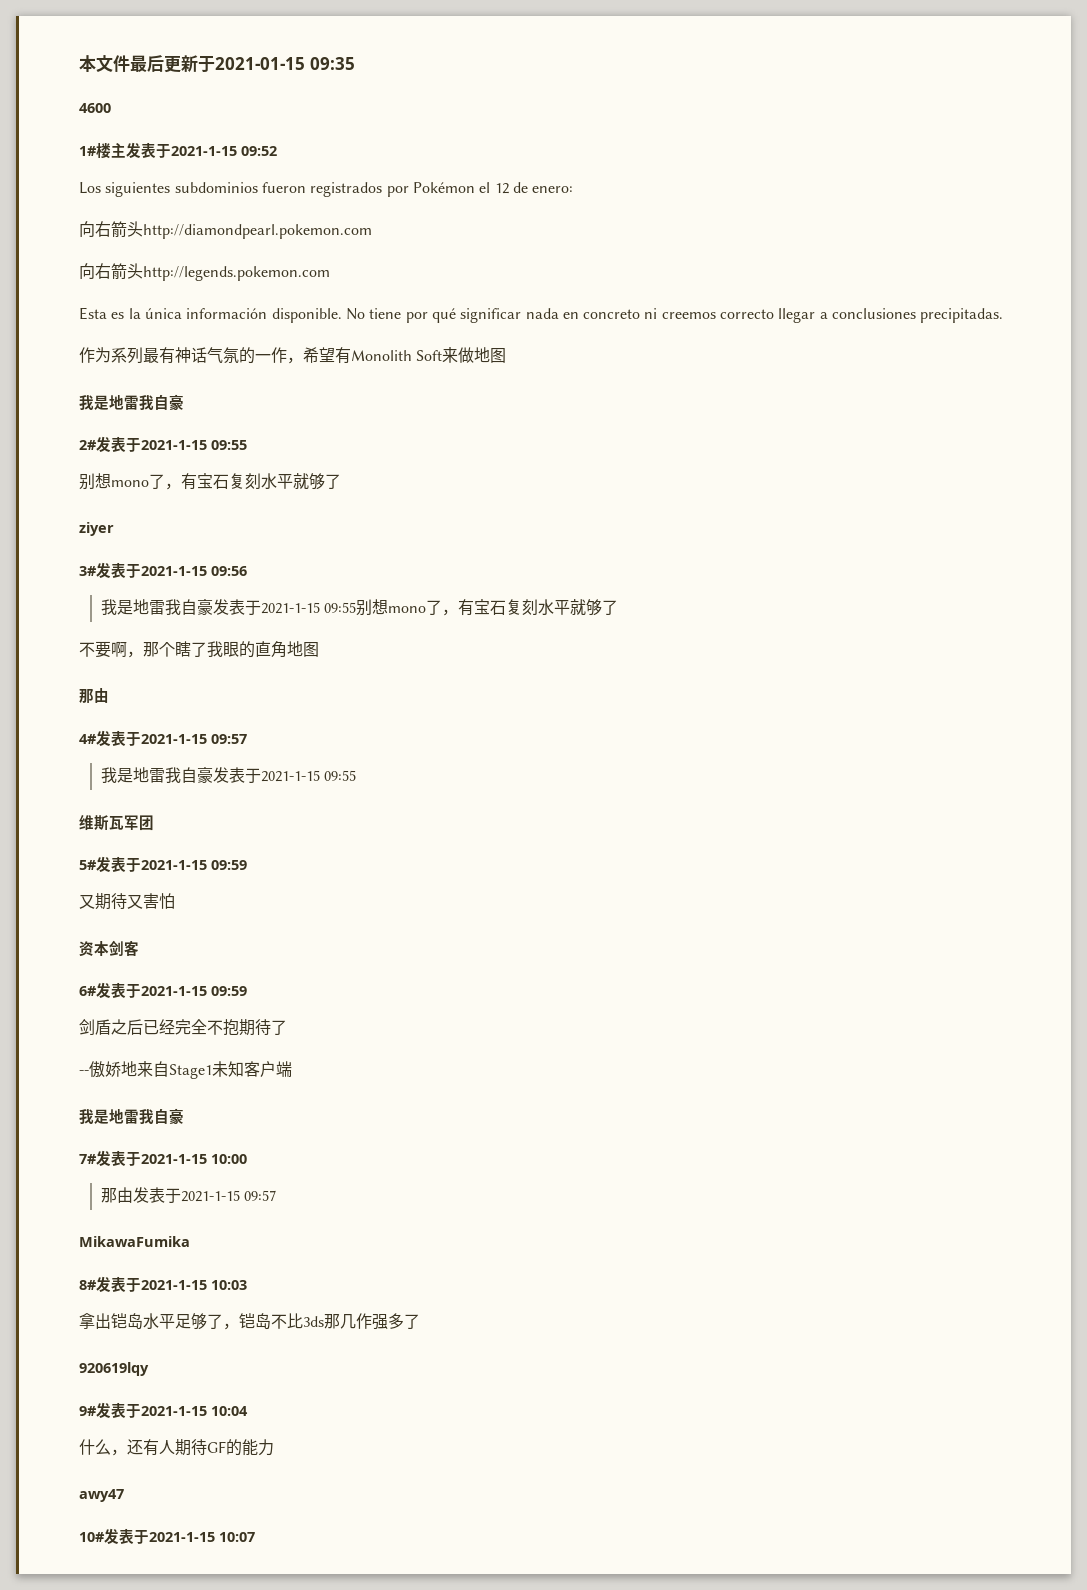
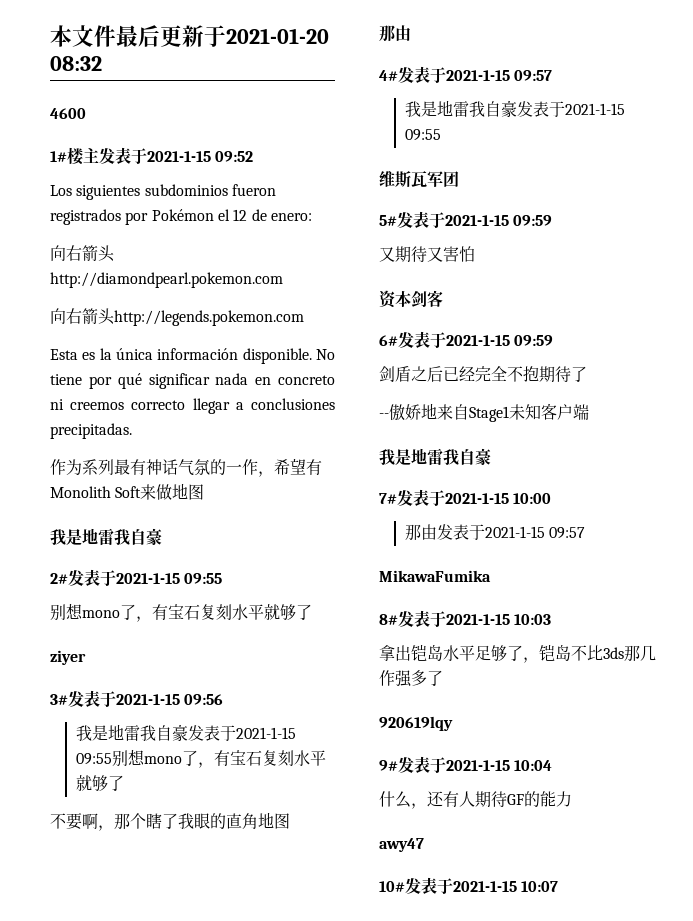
- 本文件最后更新于2021-01-15 09:35
+ 本文件最后更新于2021-01-20 08:32

